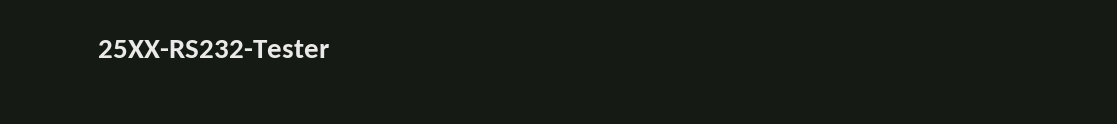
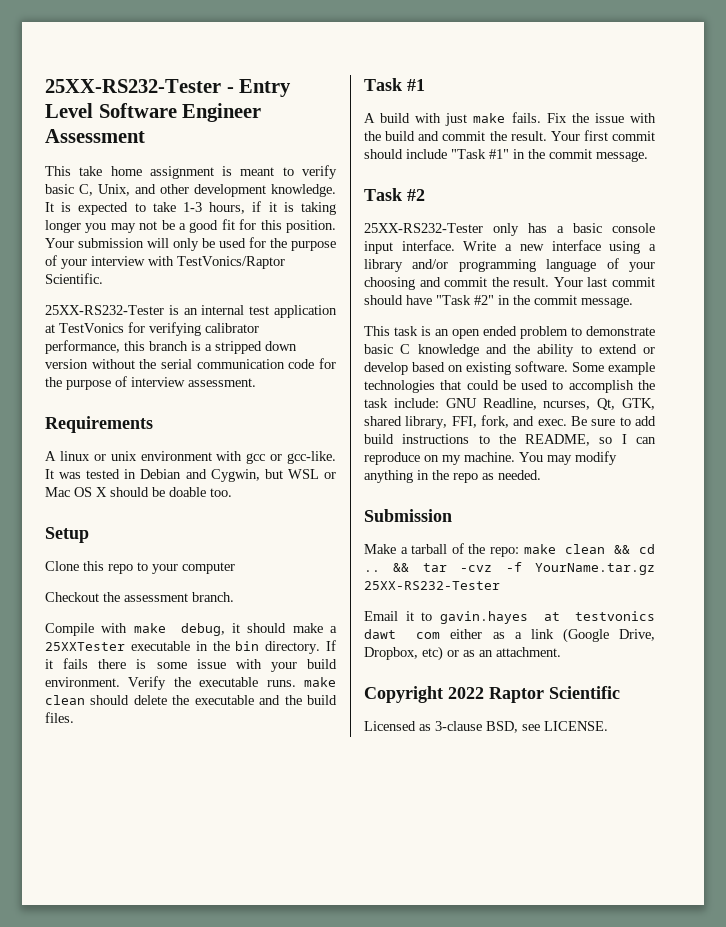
- 25XX-RS232-Tester
+ 25XX-RS232-Tester - Entry Level Software Engineer Assessment
+ This take home assignment is meant to verify basic C, Unix, and other development knowledge. It is expected to take 1-3 hours, if it is taking longer you may not be a good fit for this position. Your submission will only be used for the purpose of your interview with TestVonics/Raptor Scientific.
+ 25XX-RS232-Tester is an internal test application at TestVonics for verifying calibrator performance, this branch is a stripped down version without the serial communication code for the purpose of interview assessment.
+ Requirements
+ A linux or unix environment with gcc or gcc-like. It was tested in Debian and Cygwin, but WSL or Mac OS X should be doable too.
+ Setup
+ Clone this repo to your computer
+ Checkout the assessment branch.
+ Compile with make debug, it should make a 25XXTester executable in the bin directory. If it fails there is some issue with your build environment. Verify the executable runs. make clean should delete the executable and the build files.
+ Task #1
+ A build with just make fails. Fix the issue with the build and commit the result. Your first commit should include "Task #1" in the commit message.
+ Task #2
+ 25XX-RS232-Tester only has a basic console input interface. Write a new interface using a library and/or programming language of your choosing and commit the result. Your last commit should have "Task #2" in the commit message.
+ This task is an open ended problem to demonstrate basic C knowledge and the ability to extend or develop based on existing software. Some example technologies that could be used to accomplish the task include: GNU Readline, ncurses, Qt, GTK, shared library, FFI, fork, and exec. Be sure to add build instructions to the README, so I can reproduce on my machine. You may modify anything in the repo as needed.
+ Submission
+ Make a tarball of the repo: make clean && cd .. && tar -cvz -f YourName.tar.gz 25XX-RS232-Tester
+ Email it to gavin.hayes at testvonics dawt com either as a link (Google Drive, Dropbox, etc) or as an attachment.
+ Copyright 2022 Raptor Scientific
+ Licensed as 3-clause BSD, see LICENSE.

